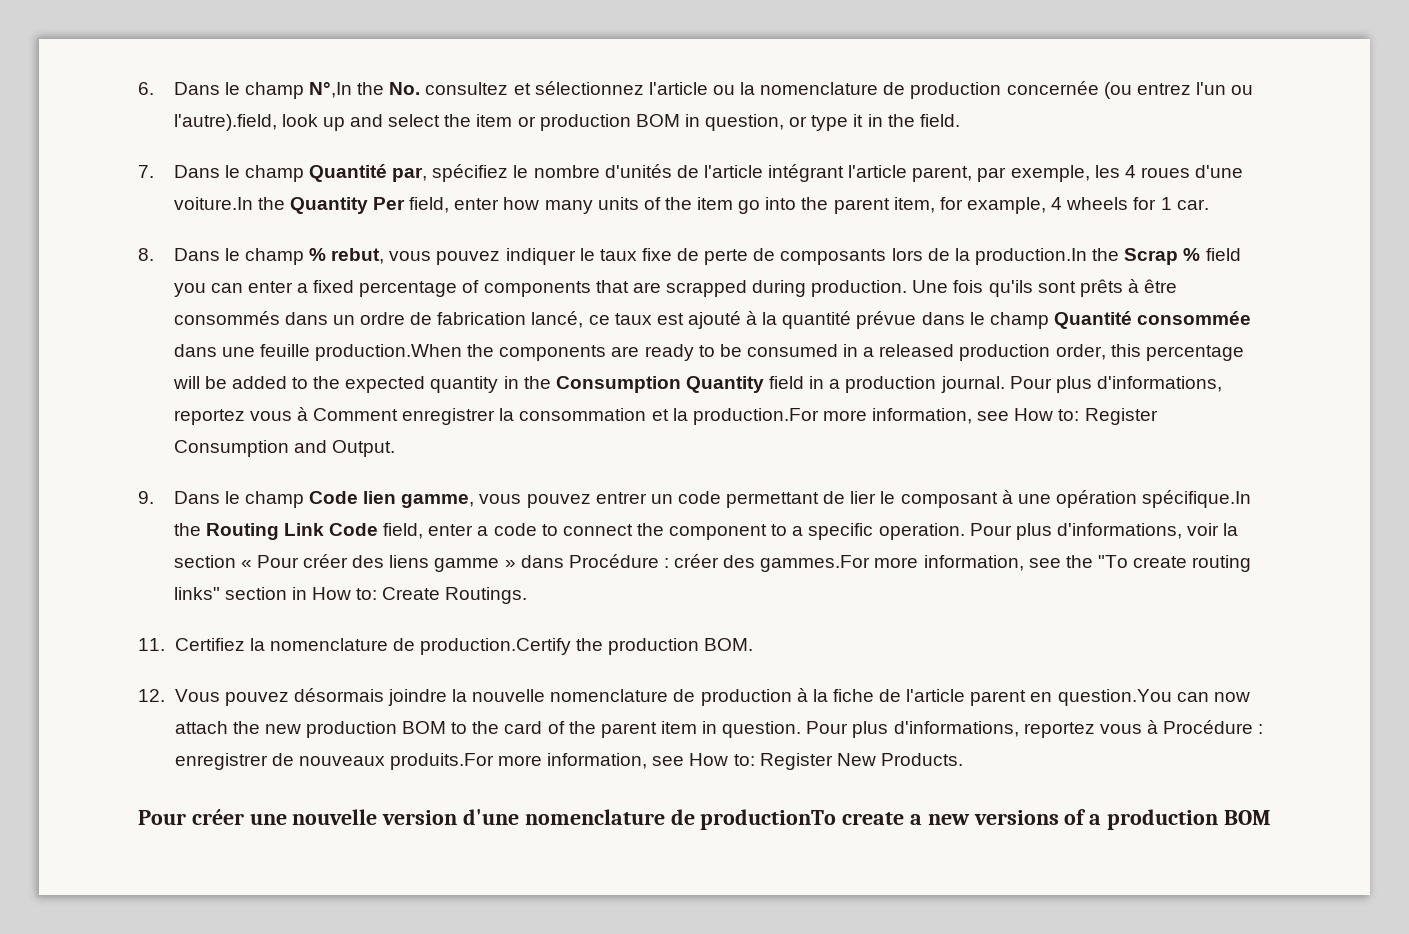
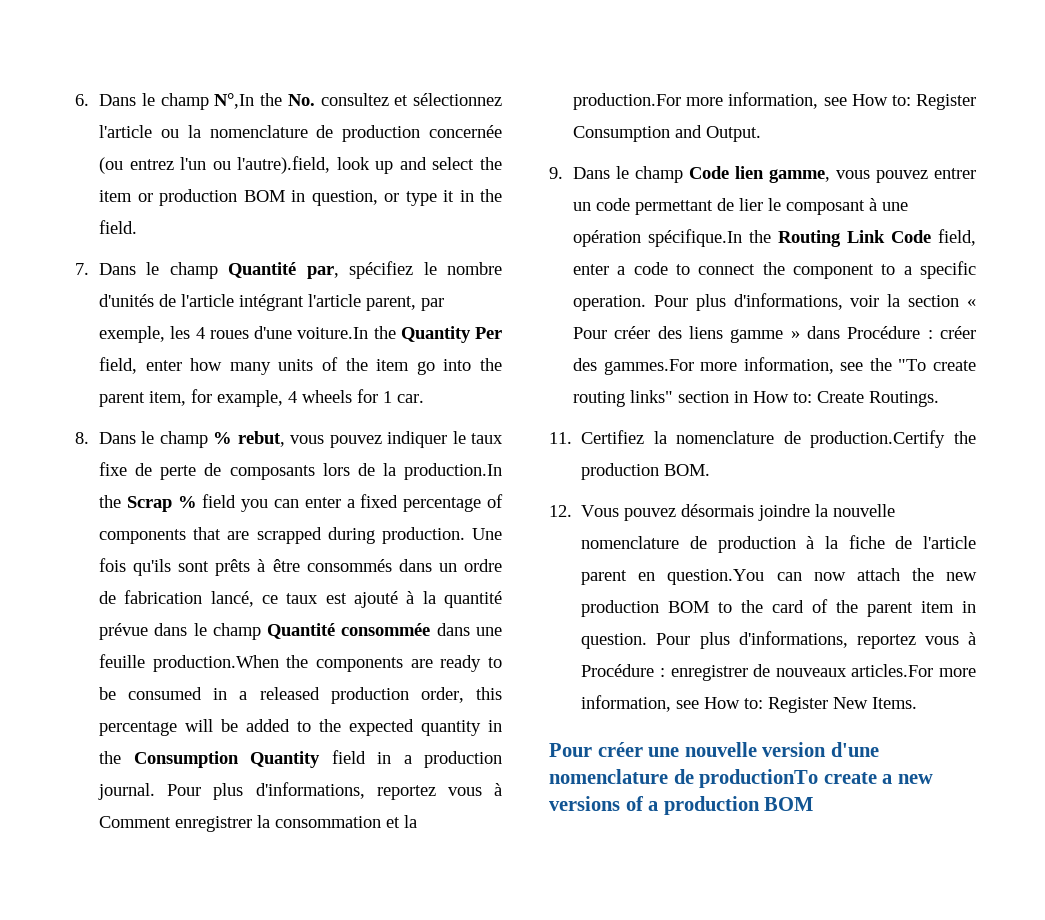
- Pour plus d'informations, reportez vous à Procédure : enregistrer de nouveaux produits.For more information, see How to: Register New Products.
+ Pour plus d'informations, reportez vous à Procédure : enregistrer de nouveaux articles.For more information, see How to: Register New Items.

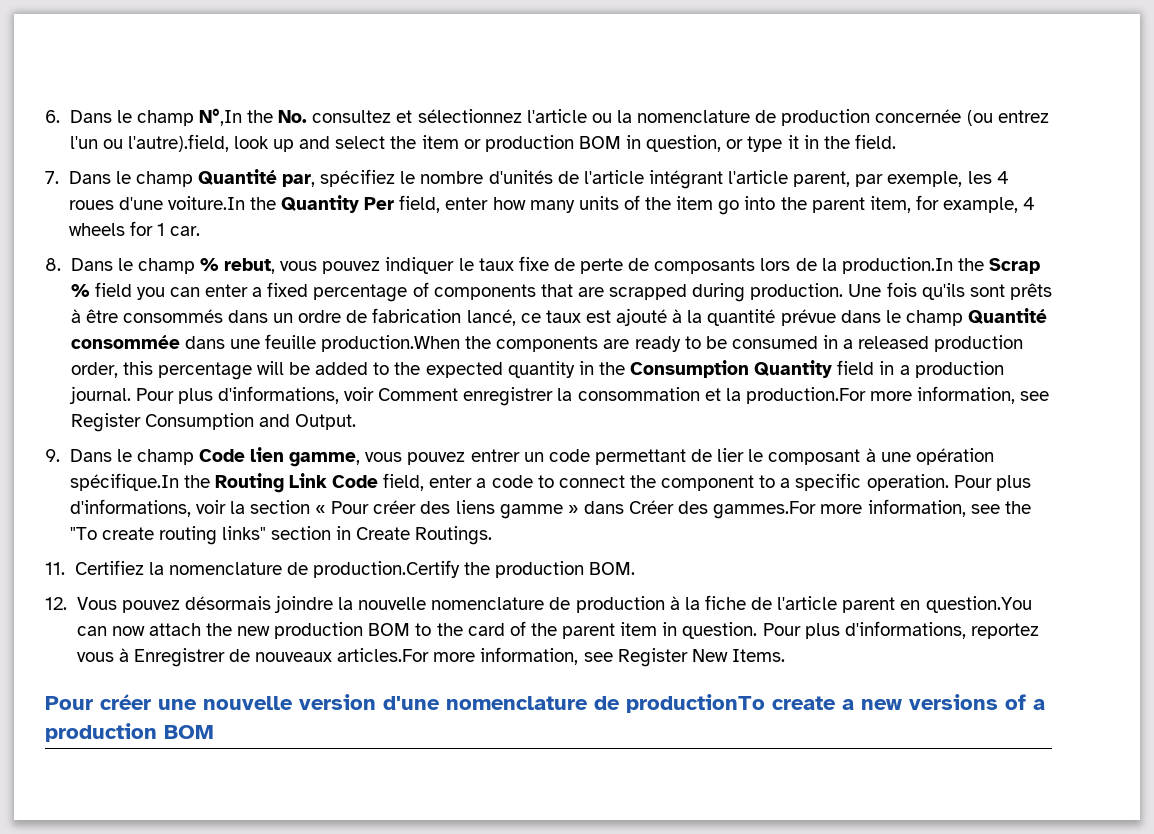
- Pour plus d'informations, reportez vous à Comment enregistrer la consommation et la production.For more information, see How to: Register Consumption and Output.
+ Pour plus d'informations, voir Comment enregistrer la consommation et la production.For more information, see Register Consumption and Output.
- Pour plus d'informations, voir la section « Pour créer des liens gamme » dans Procédure : créer des gammes.For more information, see the "To create routing links" section in How to: Create Routings.
+ Pour plus d'informations, voir la section « Pour créer des liens gamme » dans Créer des gammes.For more information, see the "To create routing links" section in Create Routings.
- Pour plus d'informations, reportez vous à Procédure : enregistrer de nouveaux articles.For more information, see How to: Register New Items.
+ Pour plus d'informations, reportez vous à Enregistrer de nouveaux articles.For more information, see Register New Items.

